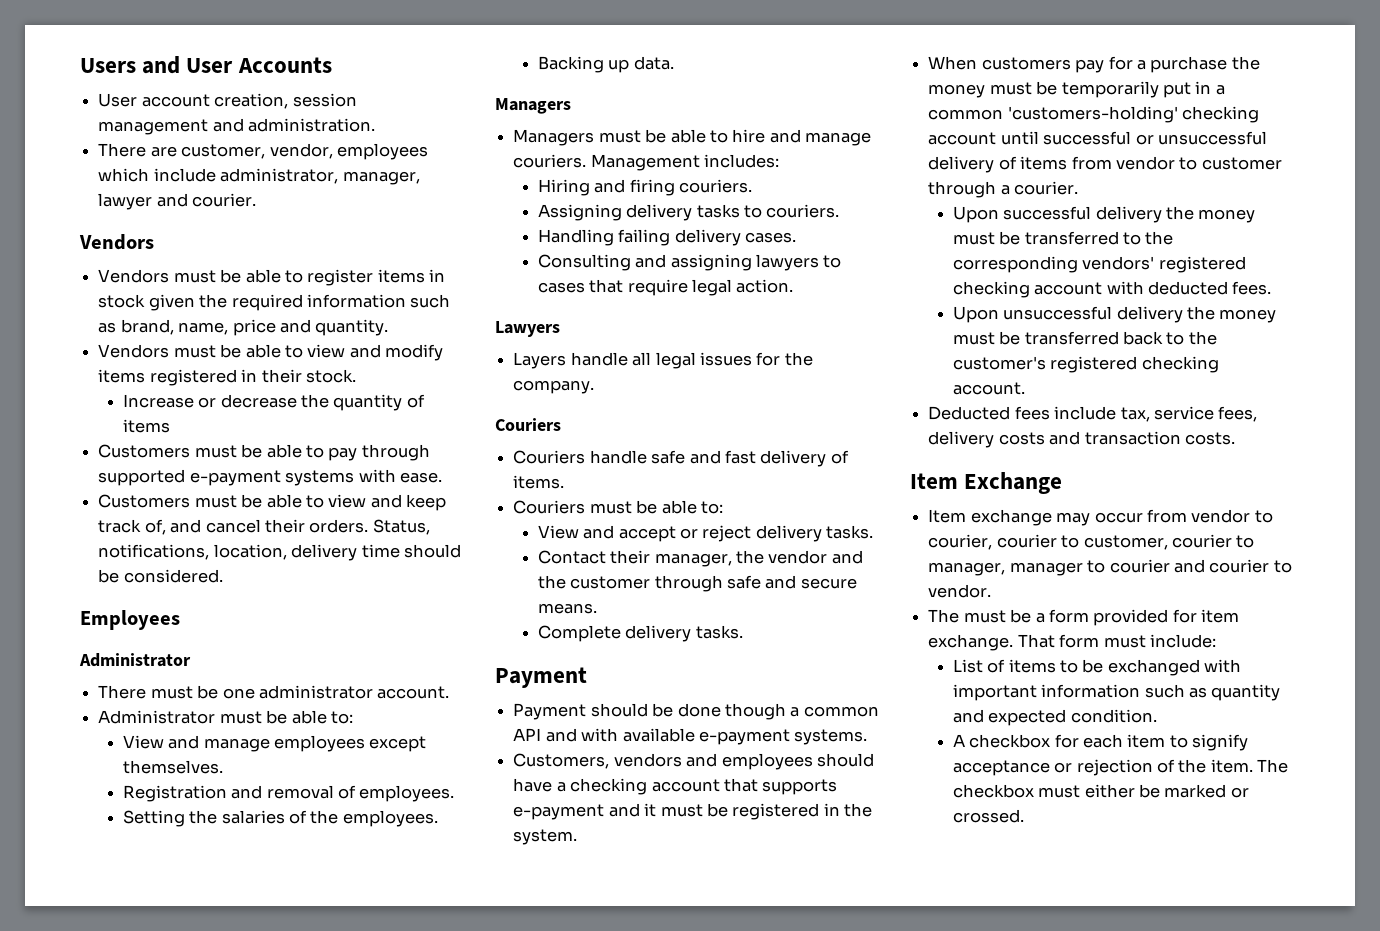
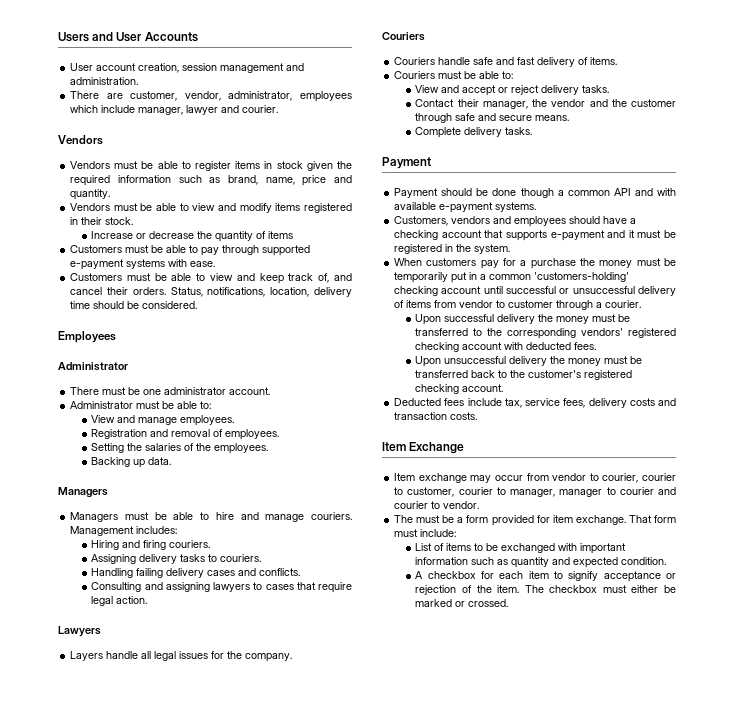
- There are customer, vendor, employees which include administrator, manager, lawyer and courier.
+ There are customer, vendor, administrator, employees which include manager, lawyer and courier.
- View and manage employees except themselves.
+ View and manage employees.
- Handling failing delivery cases.
+ Handling failing delivery cases and conflicts.

